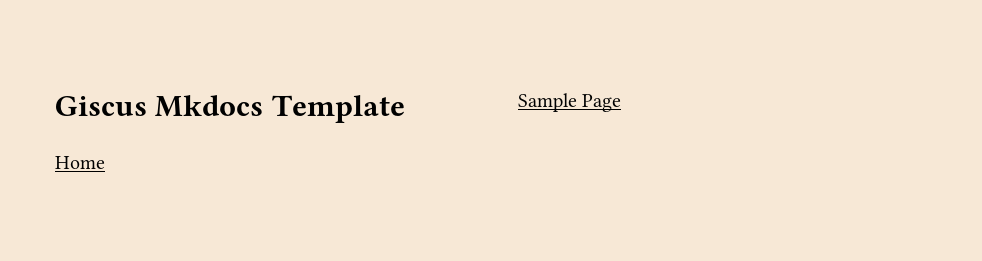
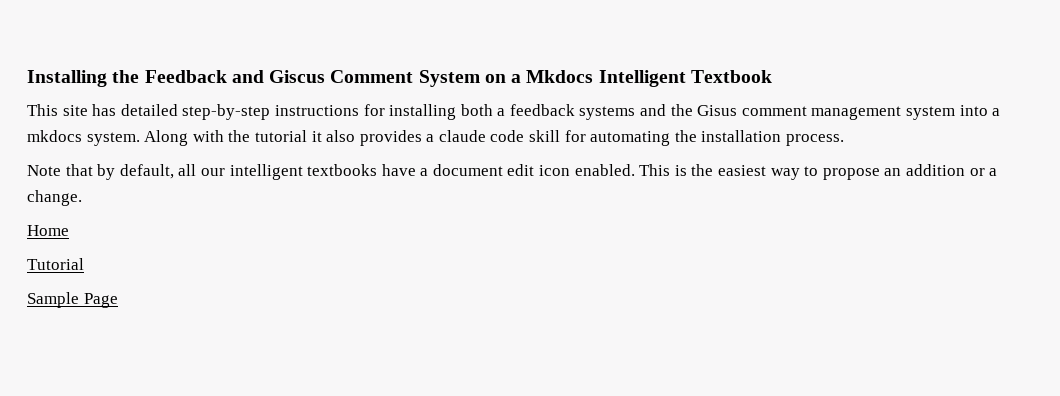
- Giscus Mkdocs Template
+ Installing the Feedback and Giscus Comment System on a Mkdocs Intelligent Textbook
+ This site has detailed step-by-step instructions for installing both a feedback systems and the Gisus comment management system into a mkdocs system. Along with the tutorial it also provides a claude code skill for automating the installation process.
+ Note that by default, all our intelligent textbooks have a document edit icon enabled. This is the easiest way to propose an addition or a change.
+ Tutorial

